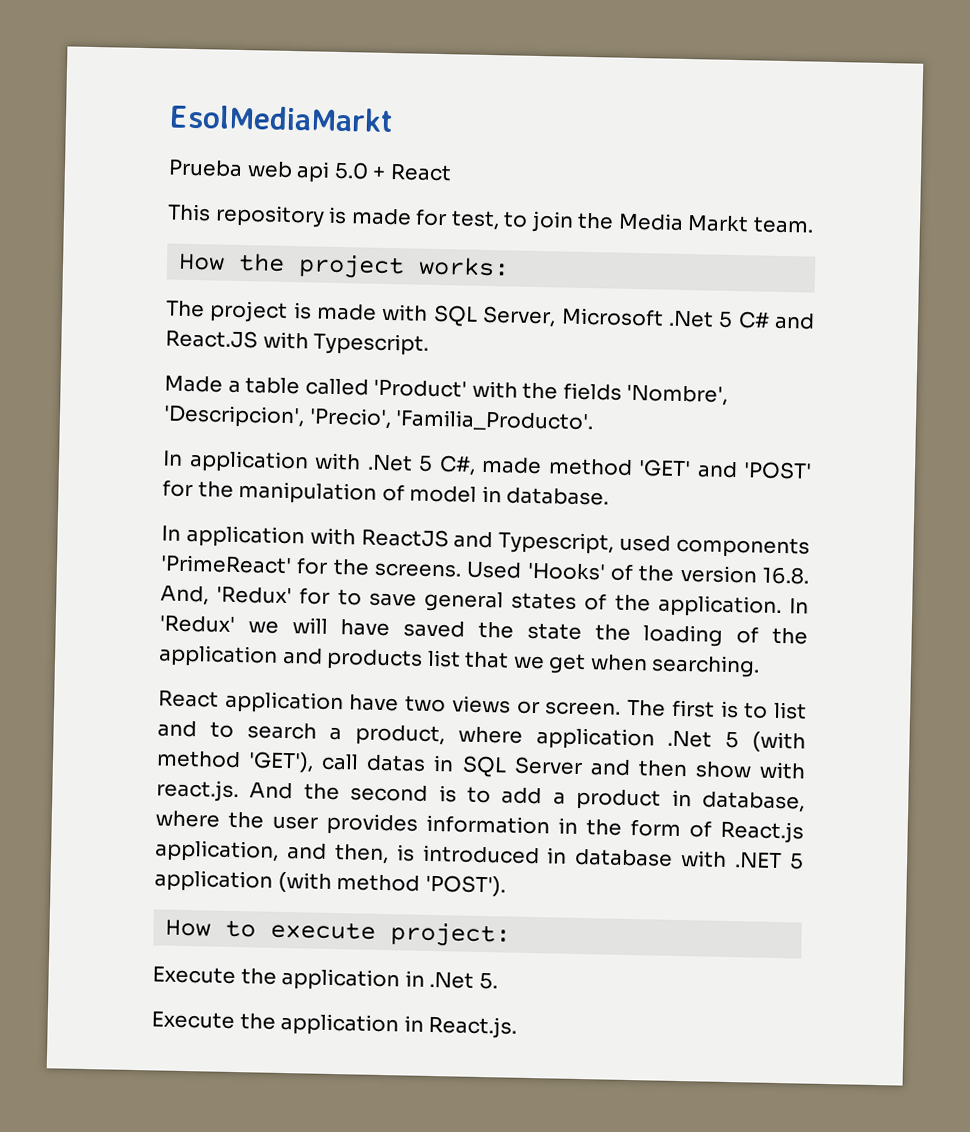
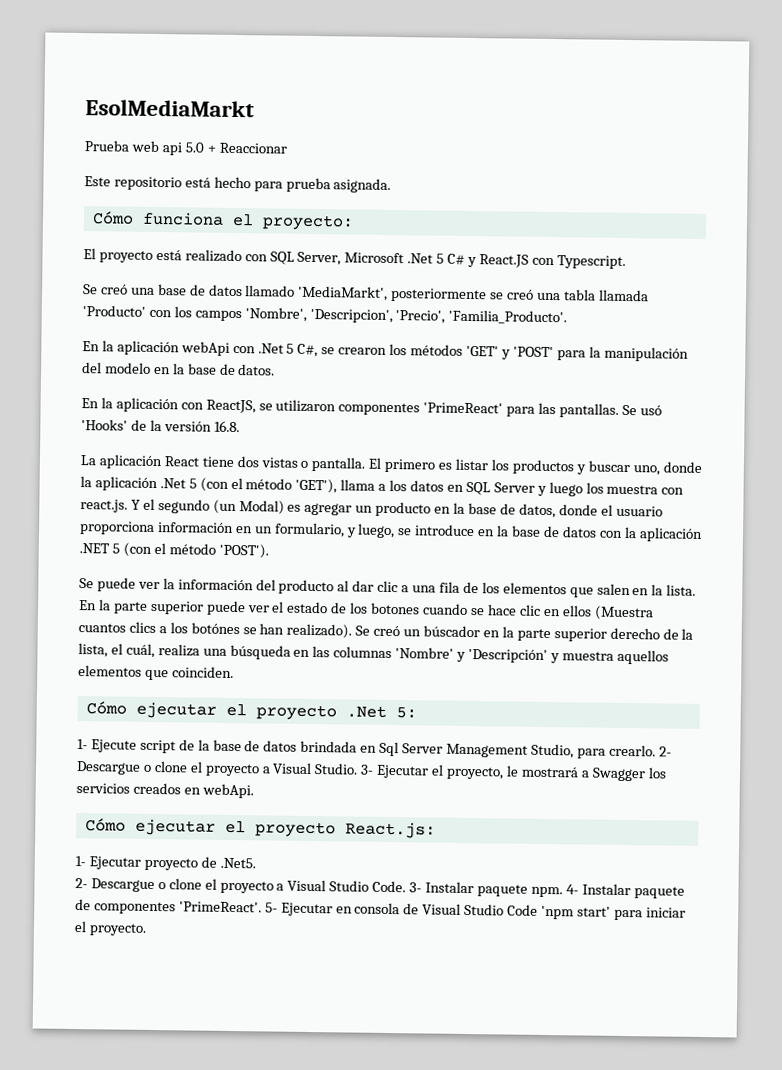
- Prueba web api 5.0 + React
- This repository is made for test, to join the Media Markt team.
- How the project works:
- The project is made with SQL Server, Microsoft .Net 5 C# and React.JS with Typescript.
- Made a table called 'Product' with the fields 'Nombre', 'Descripcion', 'Precio', 'Familia_Producto'.
- In application with .Net 5 C#, made method 'GET' and 'POST' for the manipulation of model in database.
- In application with ReactJS and Typescript, used components 'PrimeReact' for the screens. Used 'Hooks' of the version 16.8. And, 'Redux' for to save general states of the application. In 'Redux' we will have saved the state the loading of the application and products list that we get when searching.
- React application have two views or screen. The first is to list and to search a product, where application .Net 5 (with method 'GET'), call datas in SQL Server and then show with react.js. And the second is to add a product in database, where the user provides information in the form of React.js application, and then, is introduced in database with .NET 5 application (with method 'POST').
- How to execute project:
- Execute the application in .Net 5.
- Execute the application in React.js.
+ Prueba web api 5.0 + Reaccionar
+ Este repositorio está hecho para prueba asignada.
+ Cómo funciona el proyecto:
+ El proyecto está realizado con SQL Server, Microsoft .Net 5 C# y React.JS con Typescript.
+ Se creó una base de datos llamado 'MediaMarkt', posteriormente se creó una tabla llamada 'Producto' con los campos 'Nombre', 'Descripcion', 'Precio', 'Familia_Producto'.
+ En la aplicación webApi con .Net 5 C#, se crearon los métodos 'GET' y 'POST' para la manipulación del modelo en la base de datos.
+ En la aplicación con ReactJS, se utilizaron componentes 'PrimeReact' para las pantallas. Se usó 'Hooks' de la versión 16.8.
+ La aplicación React tiene dos vistas o pantalla. El primero es listar los productos y buscar uno, donde la aplicación .Net 5 (con el método 'GET'), llama a los datos en SQL Server y luego los muestra con react.js. Y el segundo (un Modal) es agregar un producto en la base de datos, donde el usuario proporciona información en un formulario, y luego, se introduce en la base de datos con la aplicación .NET 5 (con el método 'POST').
+ Se puede ver la información del producto al dar clic a una fila de los elementos que salen en la lista. En la parte superior puede ver el estado de los botones cuando se hace clic en ellos (Muestra cuantos clics a los botónes se han realizado). Se creó un búscador en la parte superior derecho de la lista, el cuál, realiza una búsqueda en las columnas 'Nombre' y 'Descripción' y muestra aquellos elementos que coinciden.
+ Cómo ejecutar el proyecto .Net 5:
+ 1- Ejecute script de la base de datos brindada en Sql Server Management Studio, para crearlo. 2- Descargue o clone el proyecto a Visual Studio. 3- Ejecutar el proyecto, le mostrará a Swagger los servicios creados en webApi.
+ Cómo ejecutar el proyecto React.js:
+ 1- Ejecutar proyecto de .Net5.
+ 2- Descargue o clone el proyecto a Visual Studio Code. 3- Instalar paquete npm. 4- Instalar paquete de componentes 'PrimeReact'. 5- Ejecutar en consola de Visual Studio Code 'npm start' para iniciar el proyecto.

